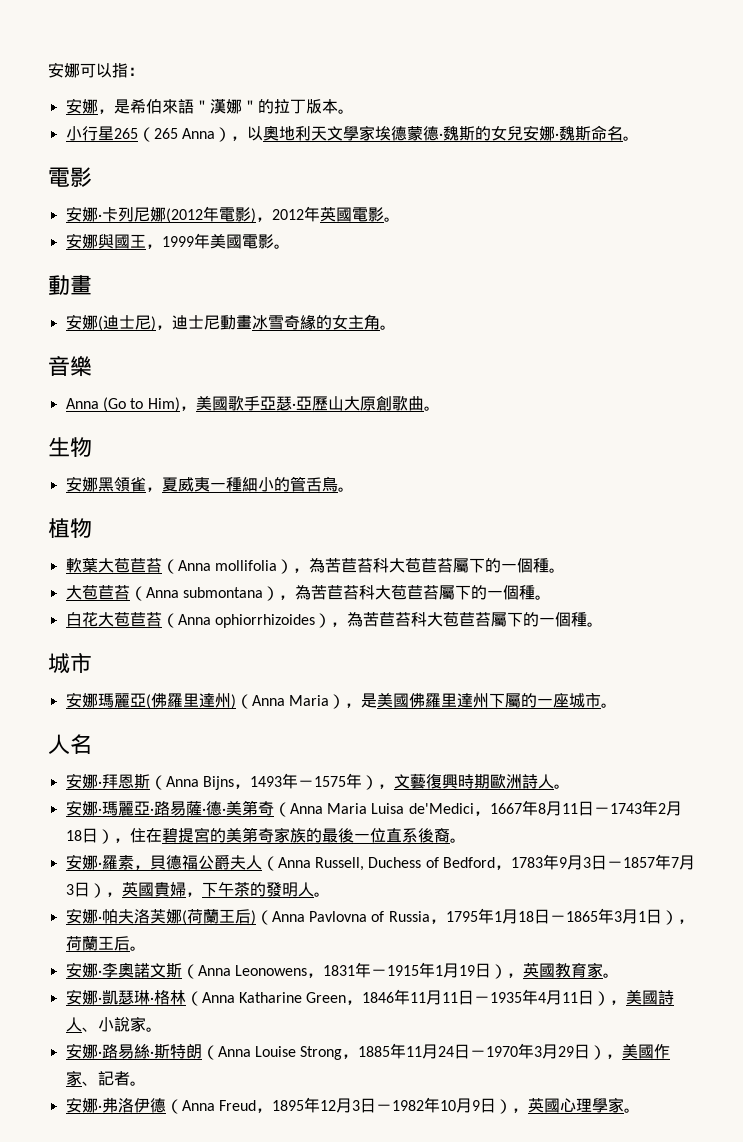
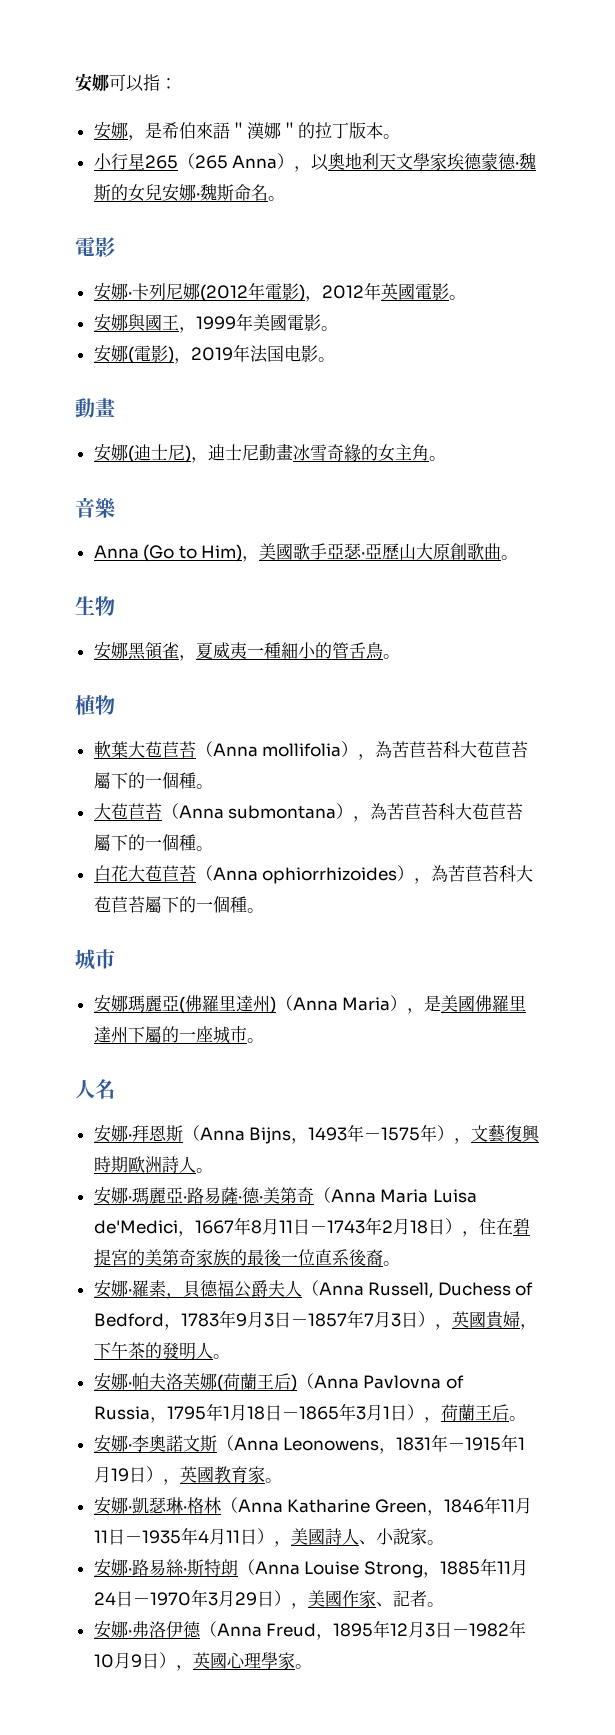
+ 安娜(電影)，2019年法国电影。

